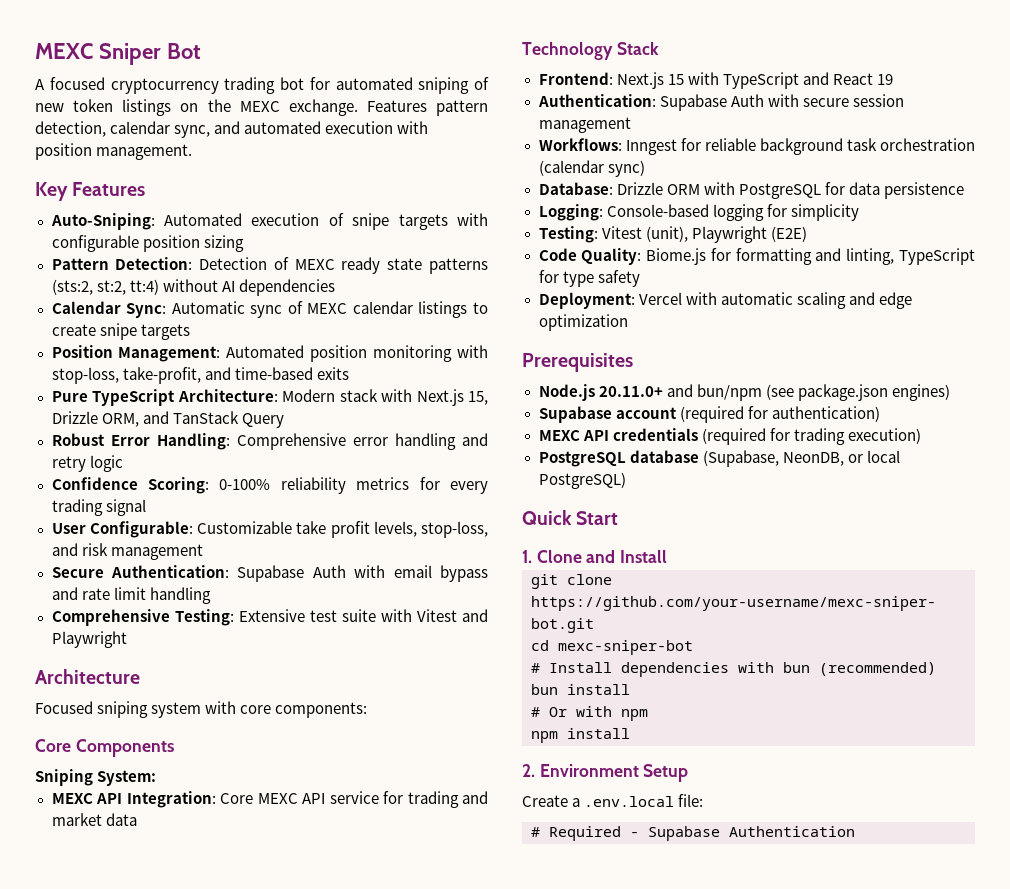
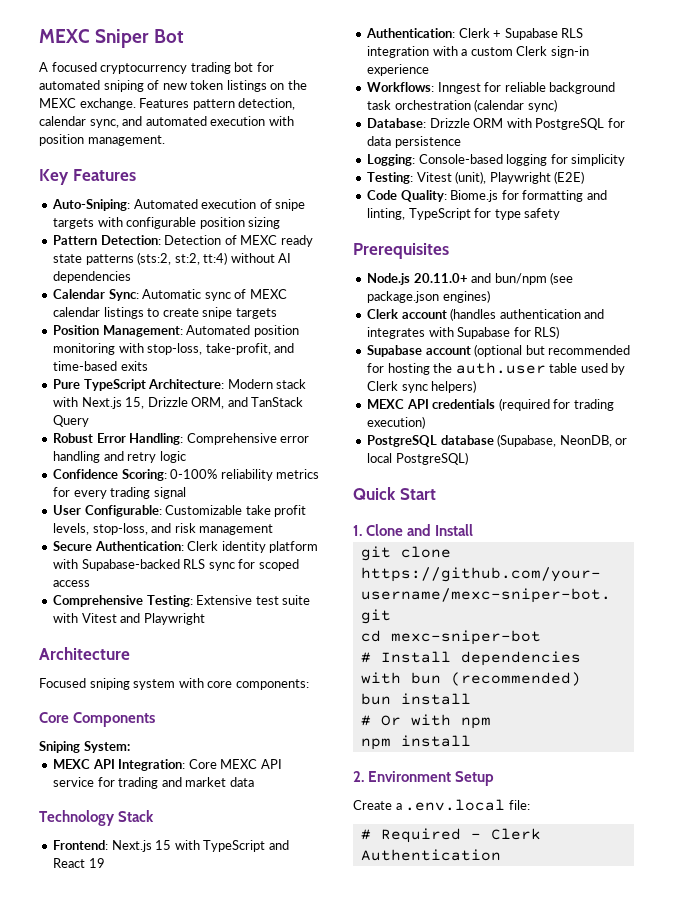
- Secure Authentication: Supabase Auth with email bypass and rate limit handling
+ Secure Authentication: Clerk identity platform with Supabase-backed RLS sync for scoped access
- Authentication: Supabase Auth with secure session management
+ Authentication: Clerk + Supabase RLS integration with a custom Clerk sign-in experience
- Deployment: Vercel with automatic scaling and edge optimization
- Supabase account (required for authentication)
+ Clerk account (handles authentication and integrates with Supabase for RLS)
+ Supabase account (optional but recommended for hosting the auth.user table used by Clerk sync helpers)
- # Required - Supabase Authentication
+ # Required - Clerk Authentication

